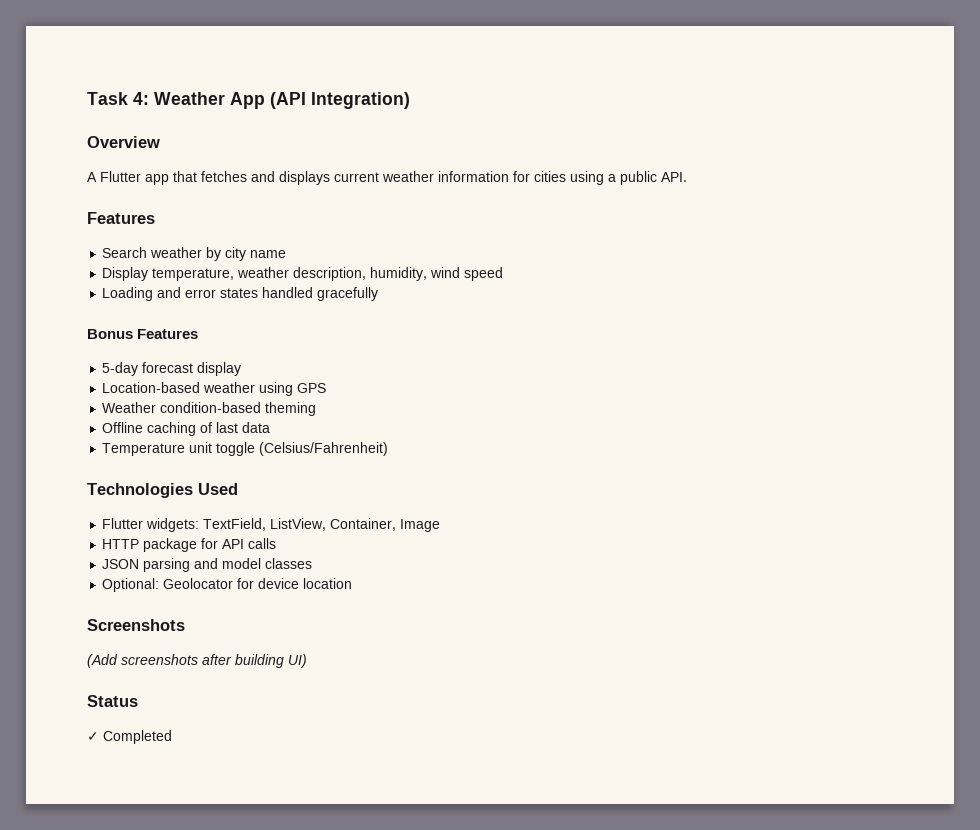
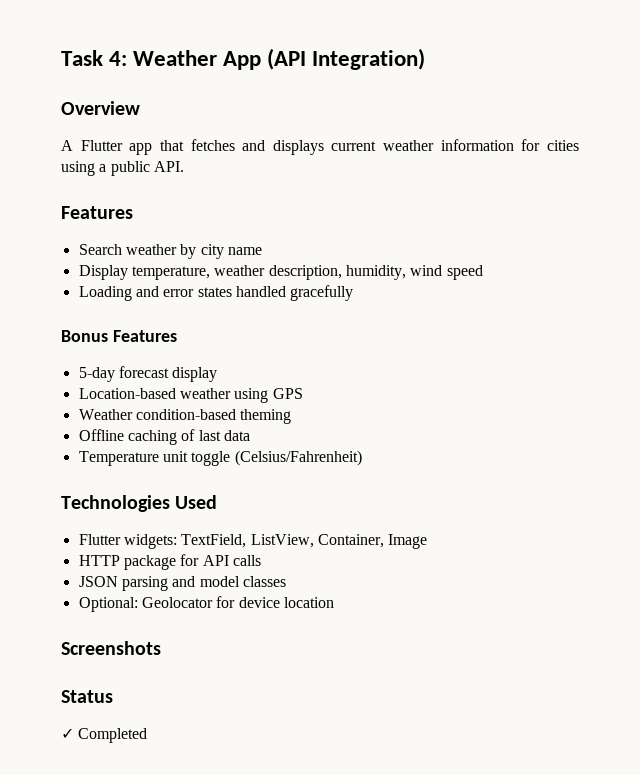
- (Add screenshots after building UI)

